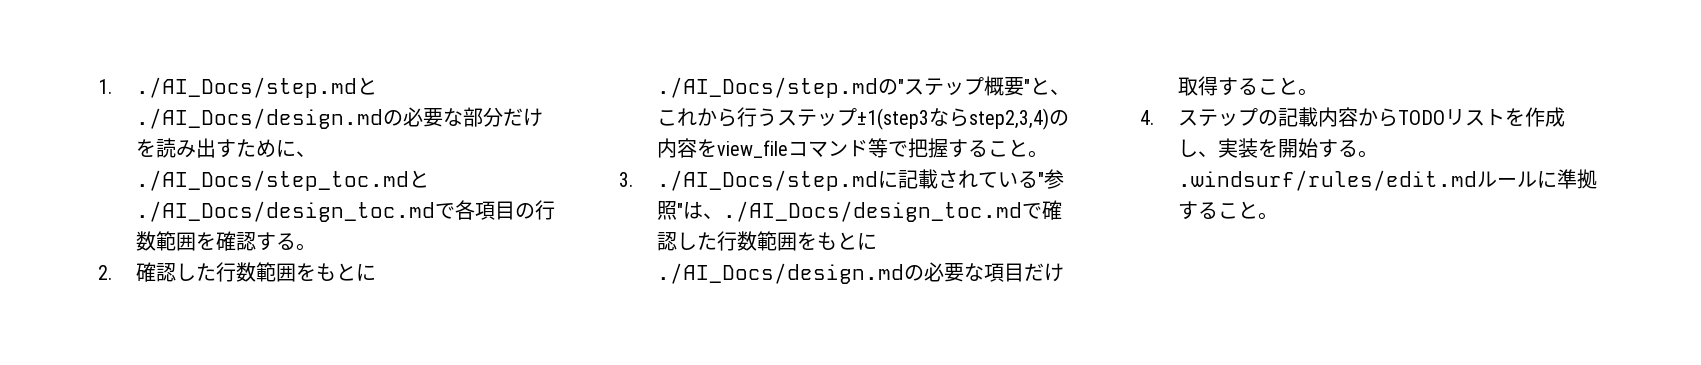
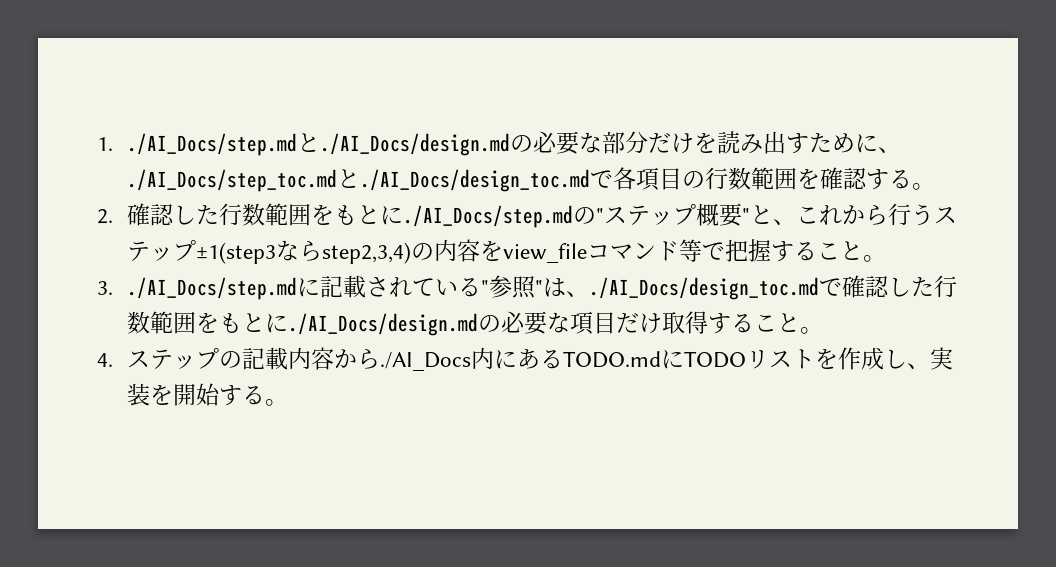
- 4.ステップの記載内容からTODOリストを作成し、実装を開始する。.windsurf/rules/edit.mdルールに準拠すること。
+ 4.ステップの記載内容から./AI_Docs内にあるTODO.mdにTODOリストを作成し、実装を開始する。

